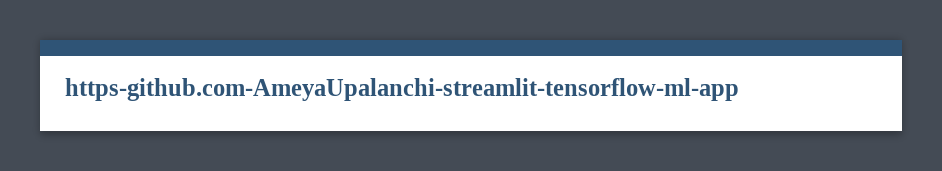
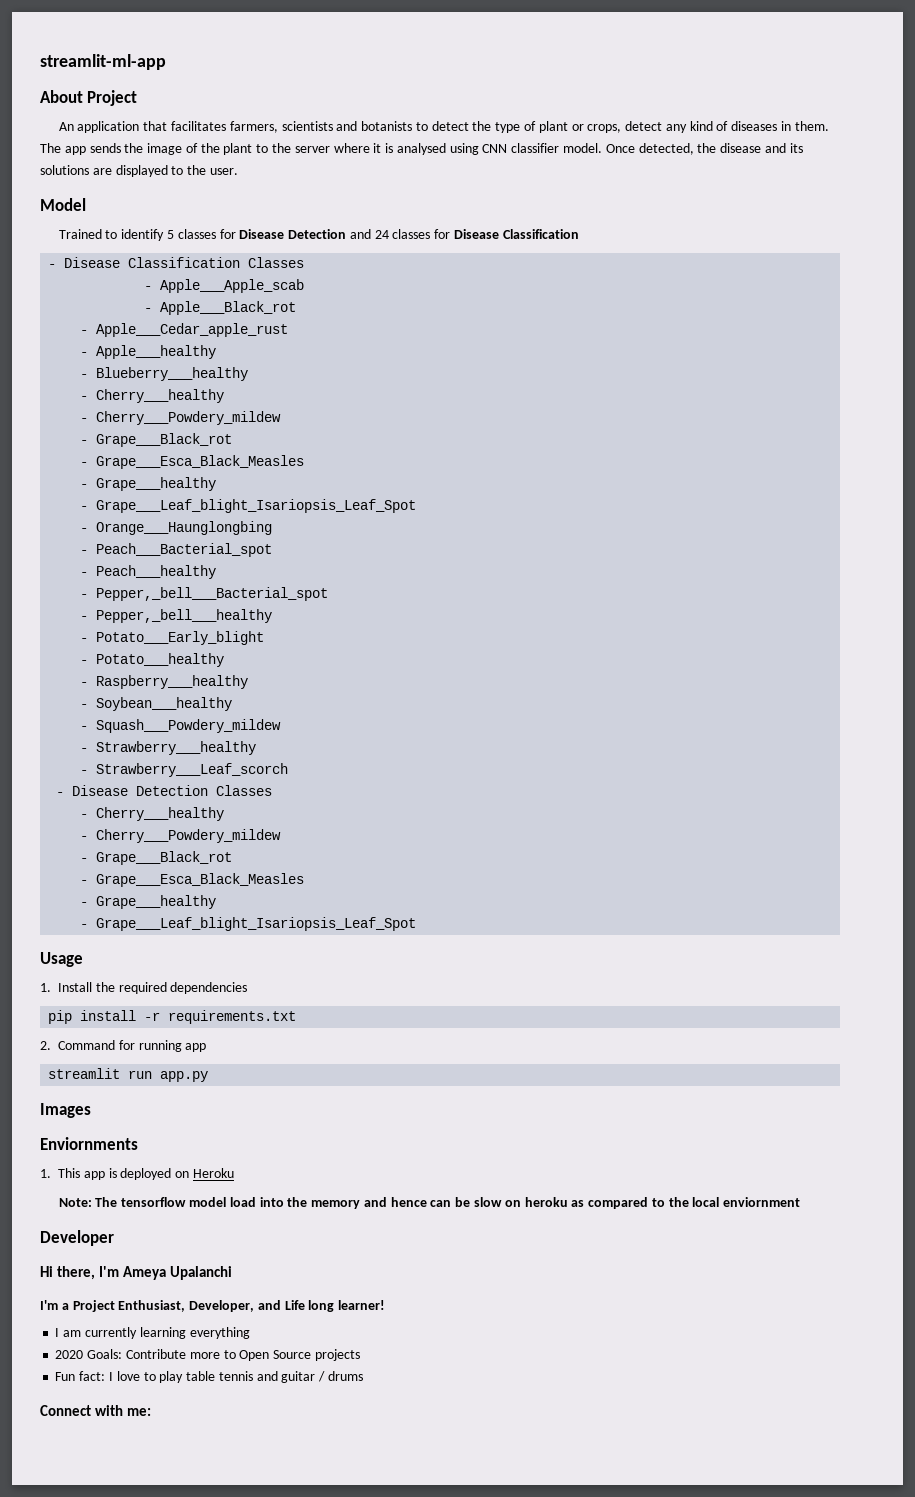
- https-github.com-AmeyaUpalanchi-streamlit-tensorflow-ml-app
+ streamlit-ml-app
+ About Project
+ An application that facilitates farmers, scientists and botanists to detect the type of plant or crops, detect any kind of diseases in them. The app sends the image of the plant to the server where it is analysed using CNN classifier model. Once detected, the disease and its solutions are displayed to the user.
+ Model
+ Trained to identify 5 classes for Disease Detection and 24 classes for Disease Classification
+ - Disease Classification Classes
+ - Apple___Apple_scab
+ - Apple___Black_rot
+ - Apple___Cedar_apple_rust
+ - Apple___healthy
+ - Blueberry___healthy
+ - Cherry___healthy
+ - Cherry___Powdery_mildew
+ - Grape___Black_rot
+ - Grape___Esca_Black_Measles
+ - Grape___healthy
+ - Grape___Leaf_blight_Isariopsis_Leaf_Spot
+ - Orange___Haunglongbing
+ - Peach___Bacterial_spot
+ - Peach___healthy
+ - Pepper,_bell___Bacterial_spot
+ - Pepper,_bell___healthy
+ - Potato___Early_blight
+ - Potato___healthy
+ - Raspberry___healthy
+ - Soybean___healthy
+ - Squash___Powdery_mildew
+ - Strawberry___healthy
+ - Strawberry___Leaf_scorch
+ - Disease Detection Classes
+ - Cherry___healthy
+ - Cherry___Powdery_mildew
+ - Grape___Black_rot
+ - Grape___Esca_Black_Measles
+ - Grape___healthy
+ - Grape___Leaf_blight_Isariopsis_Leaf_Spot
+ Usage
+ 1. Install the required dependencies
+ pip install -r requirements.txt
+ 2. Command for running app
+ streamlit run app.py
+ Images
+ Enviornments
+ 1. This app is deployed on Heroku
+ Note: The tensorflow model load into the memory and hence can be slow on heroku as compared to the local enviornment
+ Developer
+ Hi there, I'm Ameya Upalanchi
+ I'm a Project Enthusiast, Developer, and Life long learner!
+ I am currently learning everything
+ 2020 Goals: Contribute more to Open Source projects
+ Fun fact: I love to play table tennis and guitar / drums
+ Connect with me:

